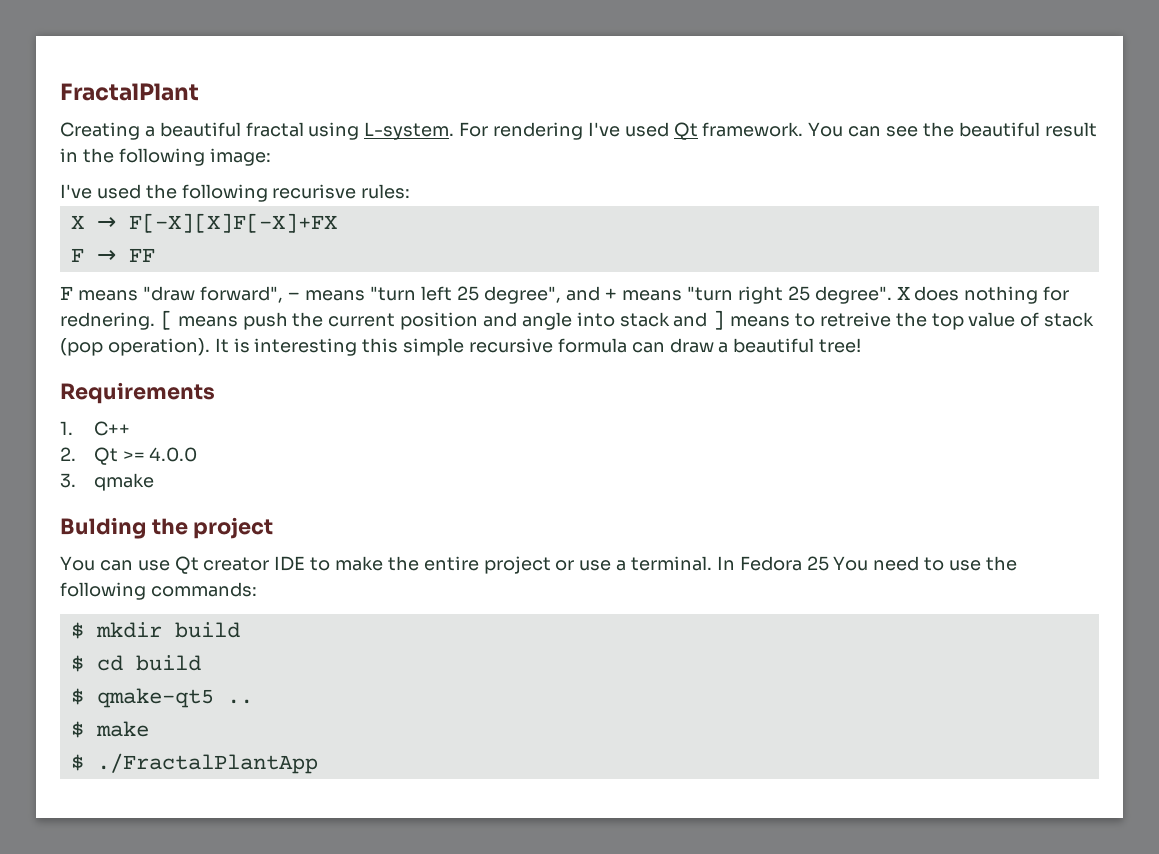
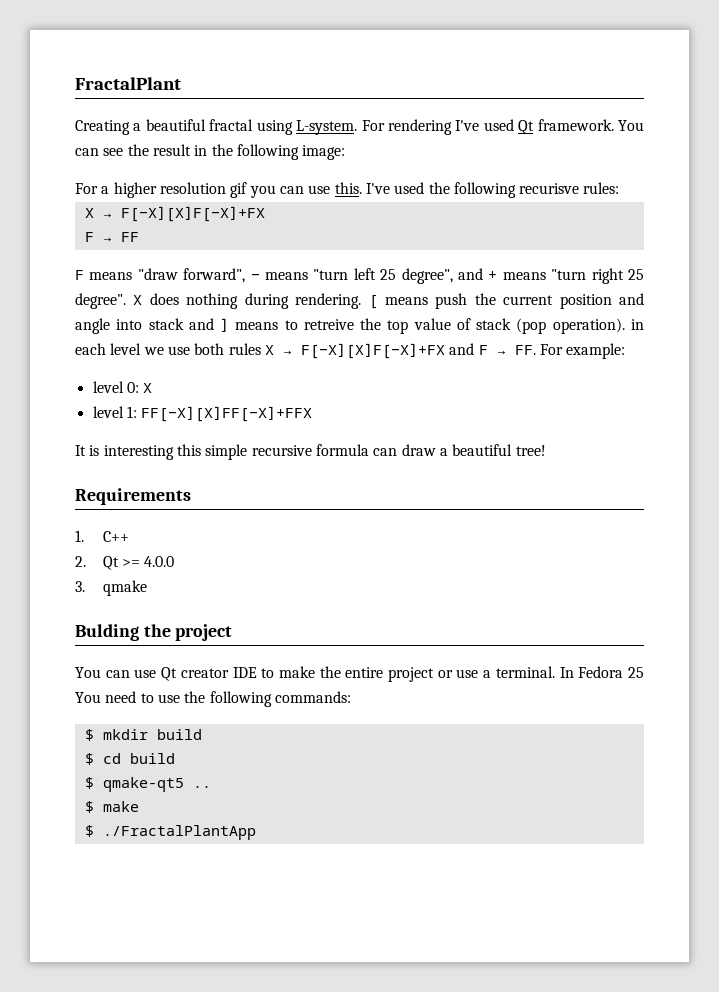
- You can see the beautiful result in the following image:
+ You can see the result in the following image:
+ For a higher resolution gif you can use this.
- X does nothing for rednering.
+ X does nothing during rendering.
- [ means push the current position and angle into stack and ] means to retreive the top value of stack (pop operation). It is interesting this simple recursive formula can draw a beautiful tree!
+ [ means push the current position and angle into stack and ] means to retreive the top value of stack (pop operation). in each level we use both rules X → F[−X][X]F[−X]+FX and F → FF. For example:
+ level 0: X
+ level 1: FF[−X][X]FF[−X]+FFX
+ It is interesting this simple recursive formula can draw a beautiful tree!

